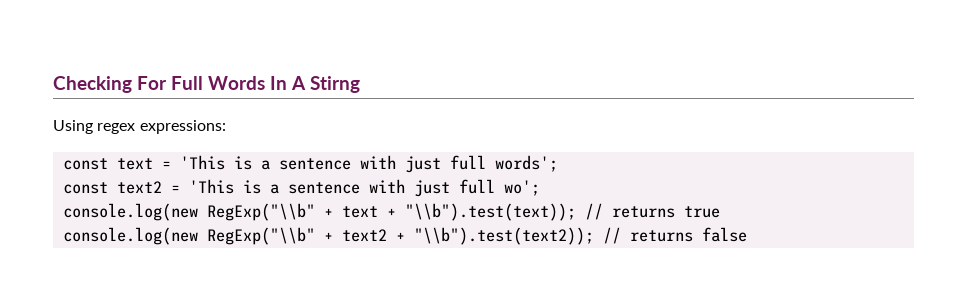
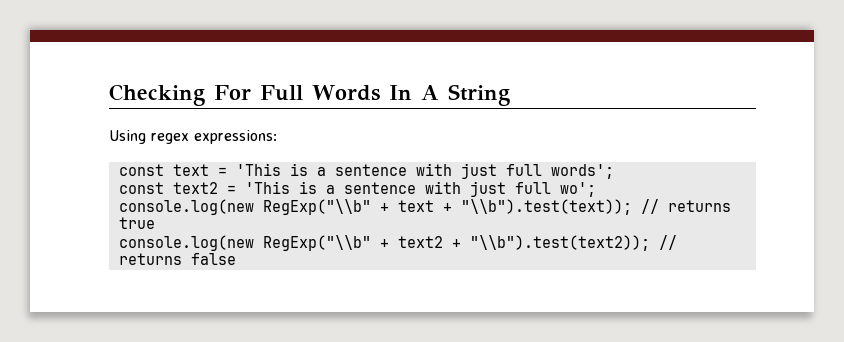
- Checking For Full Words In A Stirng
+ Checking For Full Words In A String

